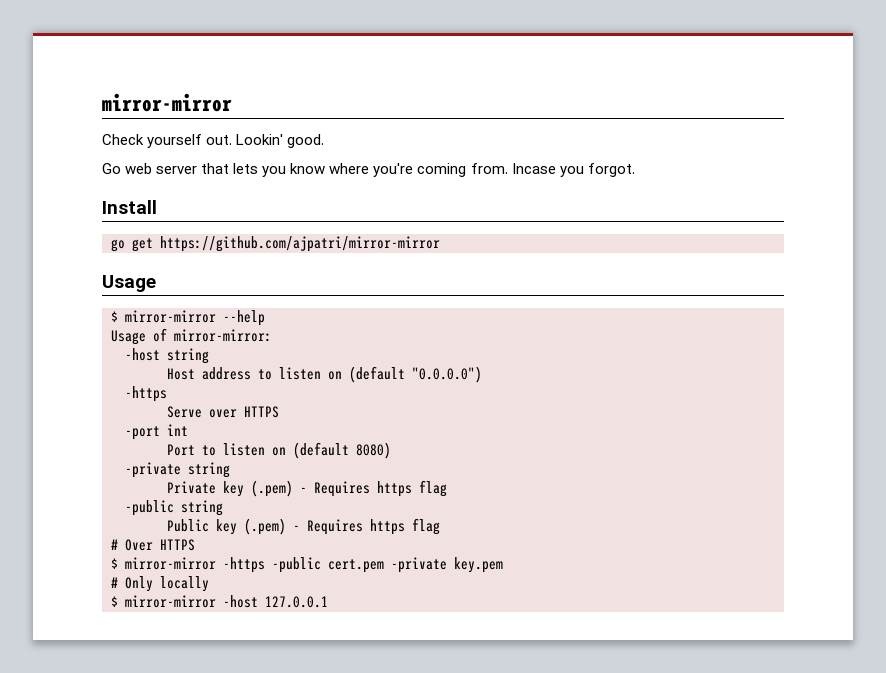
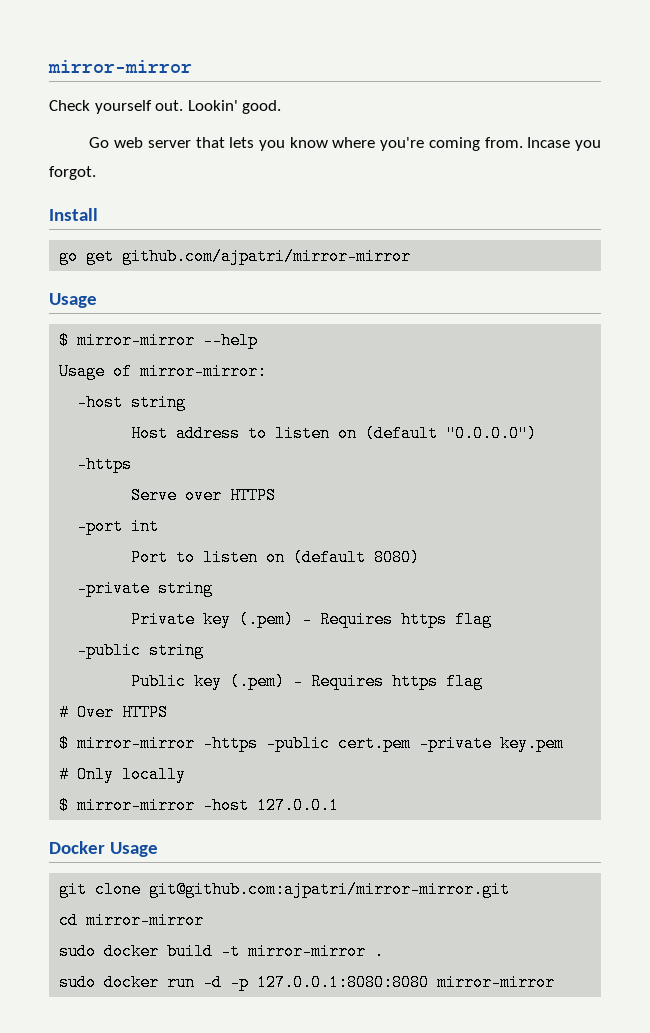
- go get https://github.com/ajpatri/mirror-mirror
+ go get github.com/ajpatri/mirror-mirror
+ Docker Usage
+ git clone git@github.com:ajpatri/mirror-mirror.git
+ cd mirror-mirror
+ sudo docker build -t mirror-mirror .
+ sudo docker run -d -p 127.0.0.1:8080:8080 mirror-mirror

